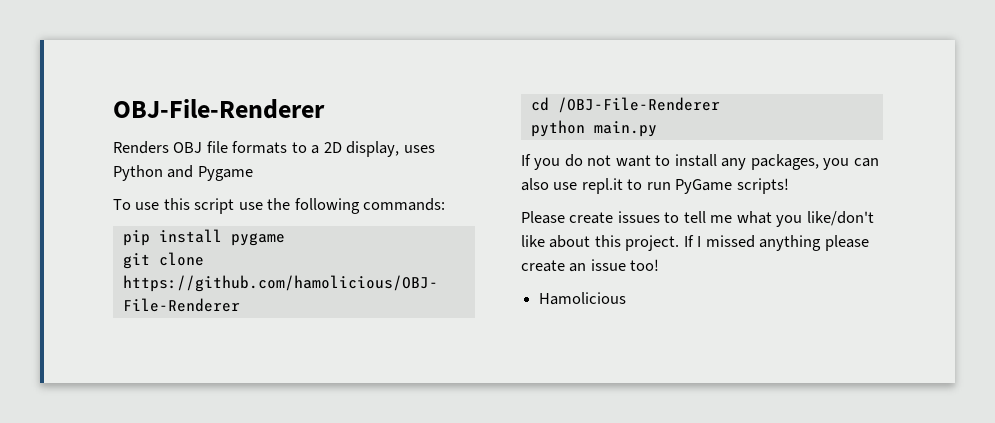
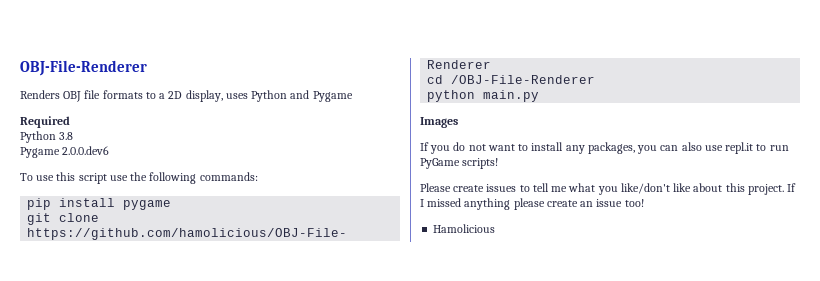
+ Required
+ Python 3.8
+ Pygame 2.0.0.dev6
+ Images

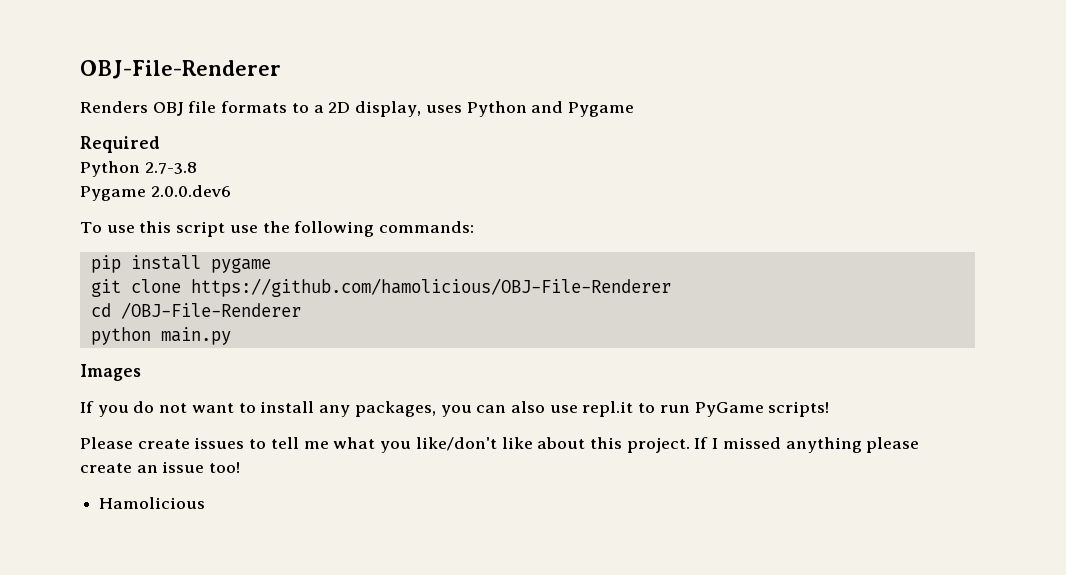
- Python 3.8
+ Python 2.7-3.8

